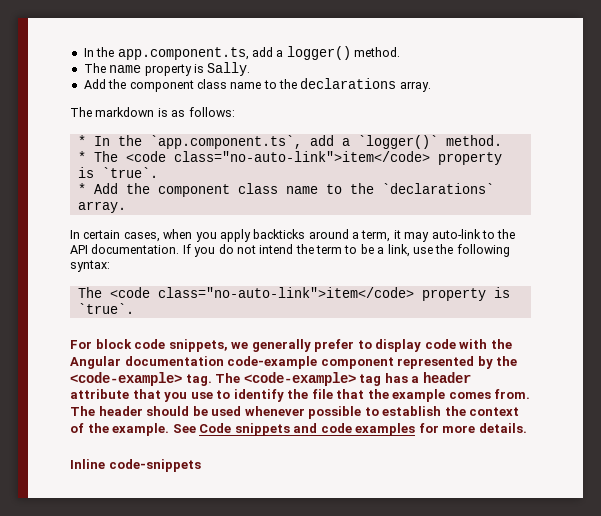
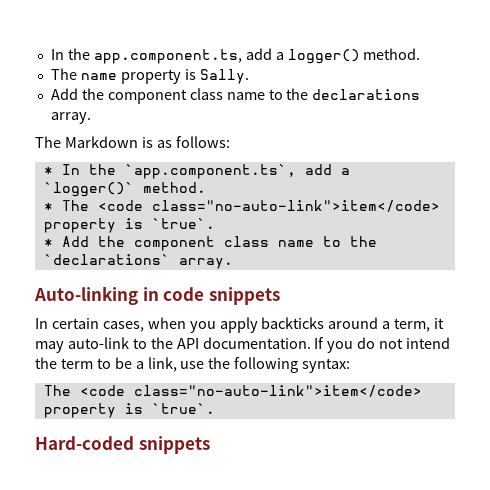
- The markdown is as follows:
+ The Markdown is as follows:
+ Auto-linking in code snippets
- For block code snippets, we generally prefer to display code with the Angular documentation code-example component represented by the <code-example> tag. The <code-example> tag has a header attribute that you use to identify the file that the example comes from. The header should be used whenever possible to establish the context of the example. See Code snippets and code examples for more details.
- Inline code-snippets
+ Hard-coded snippets

